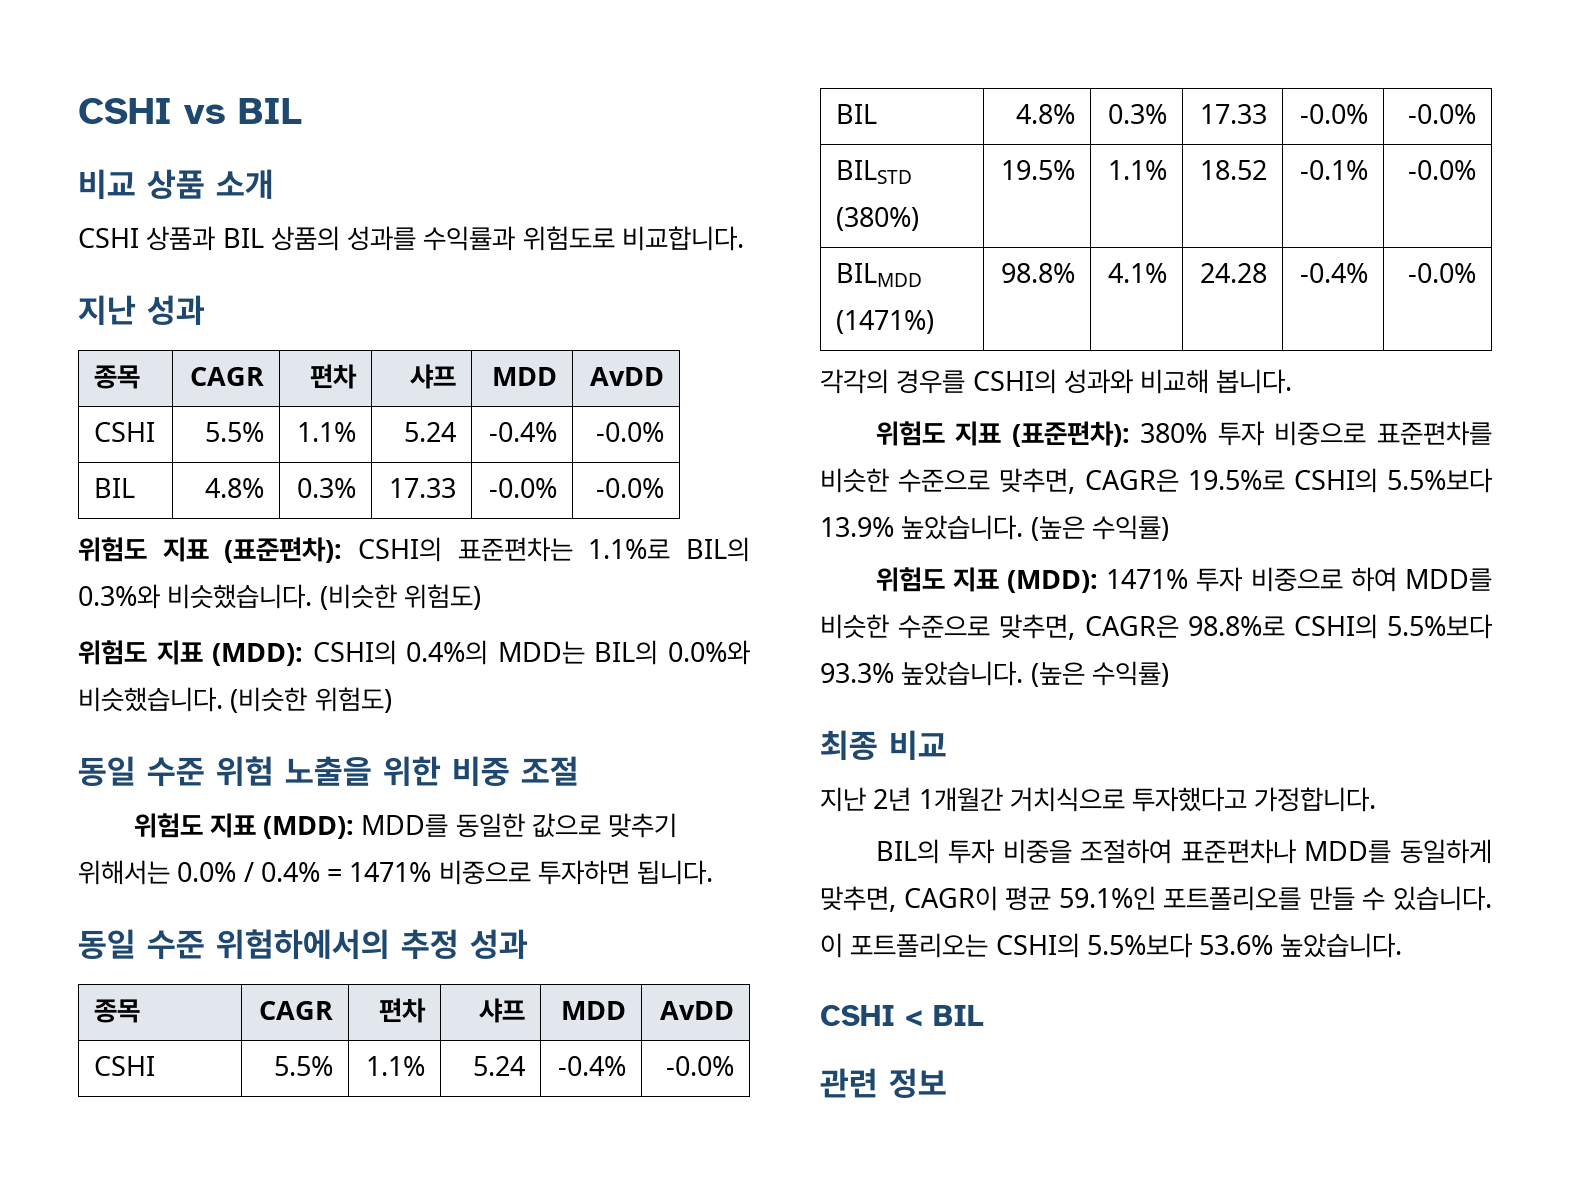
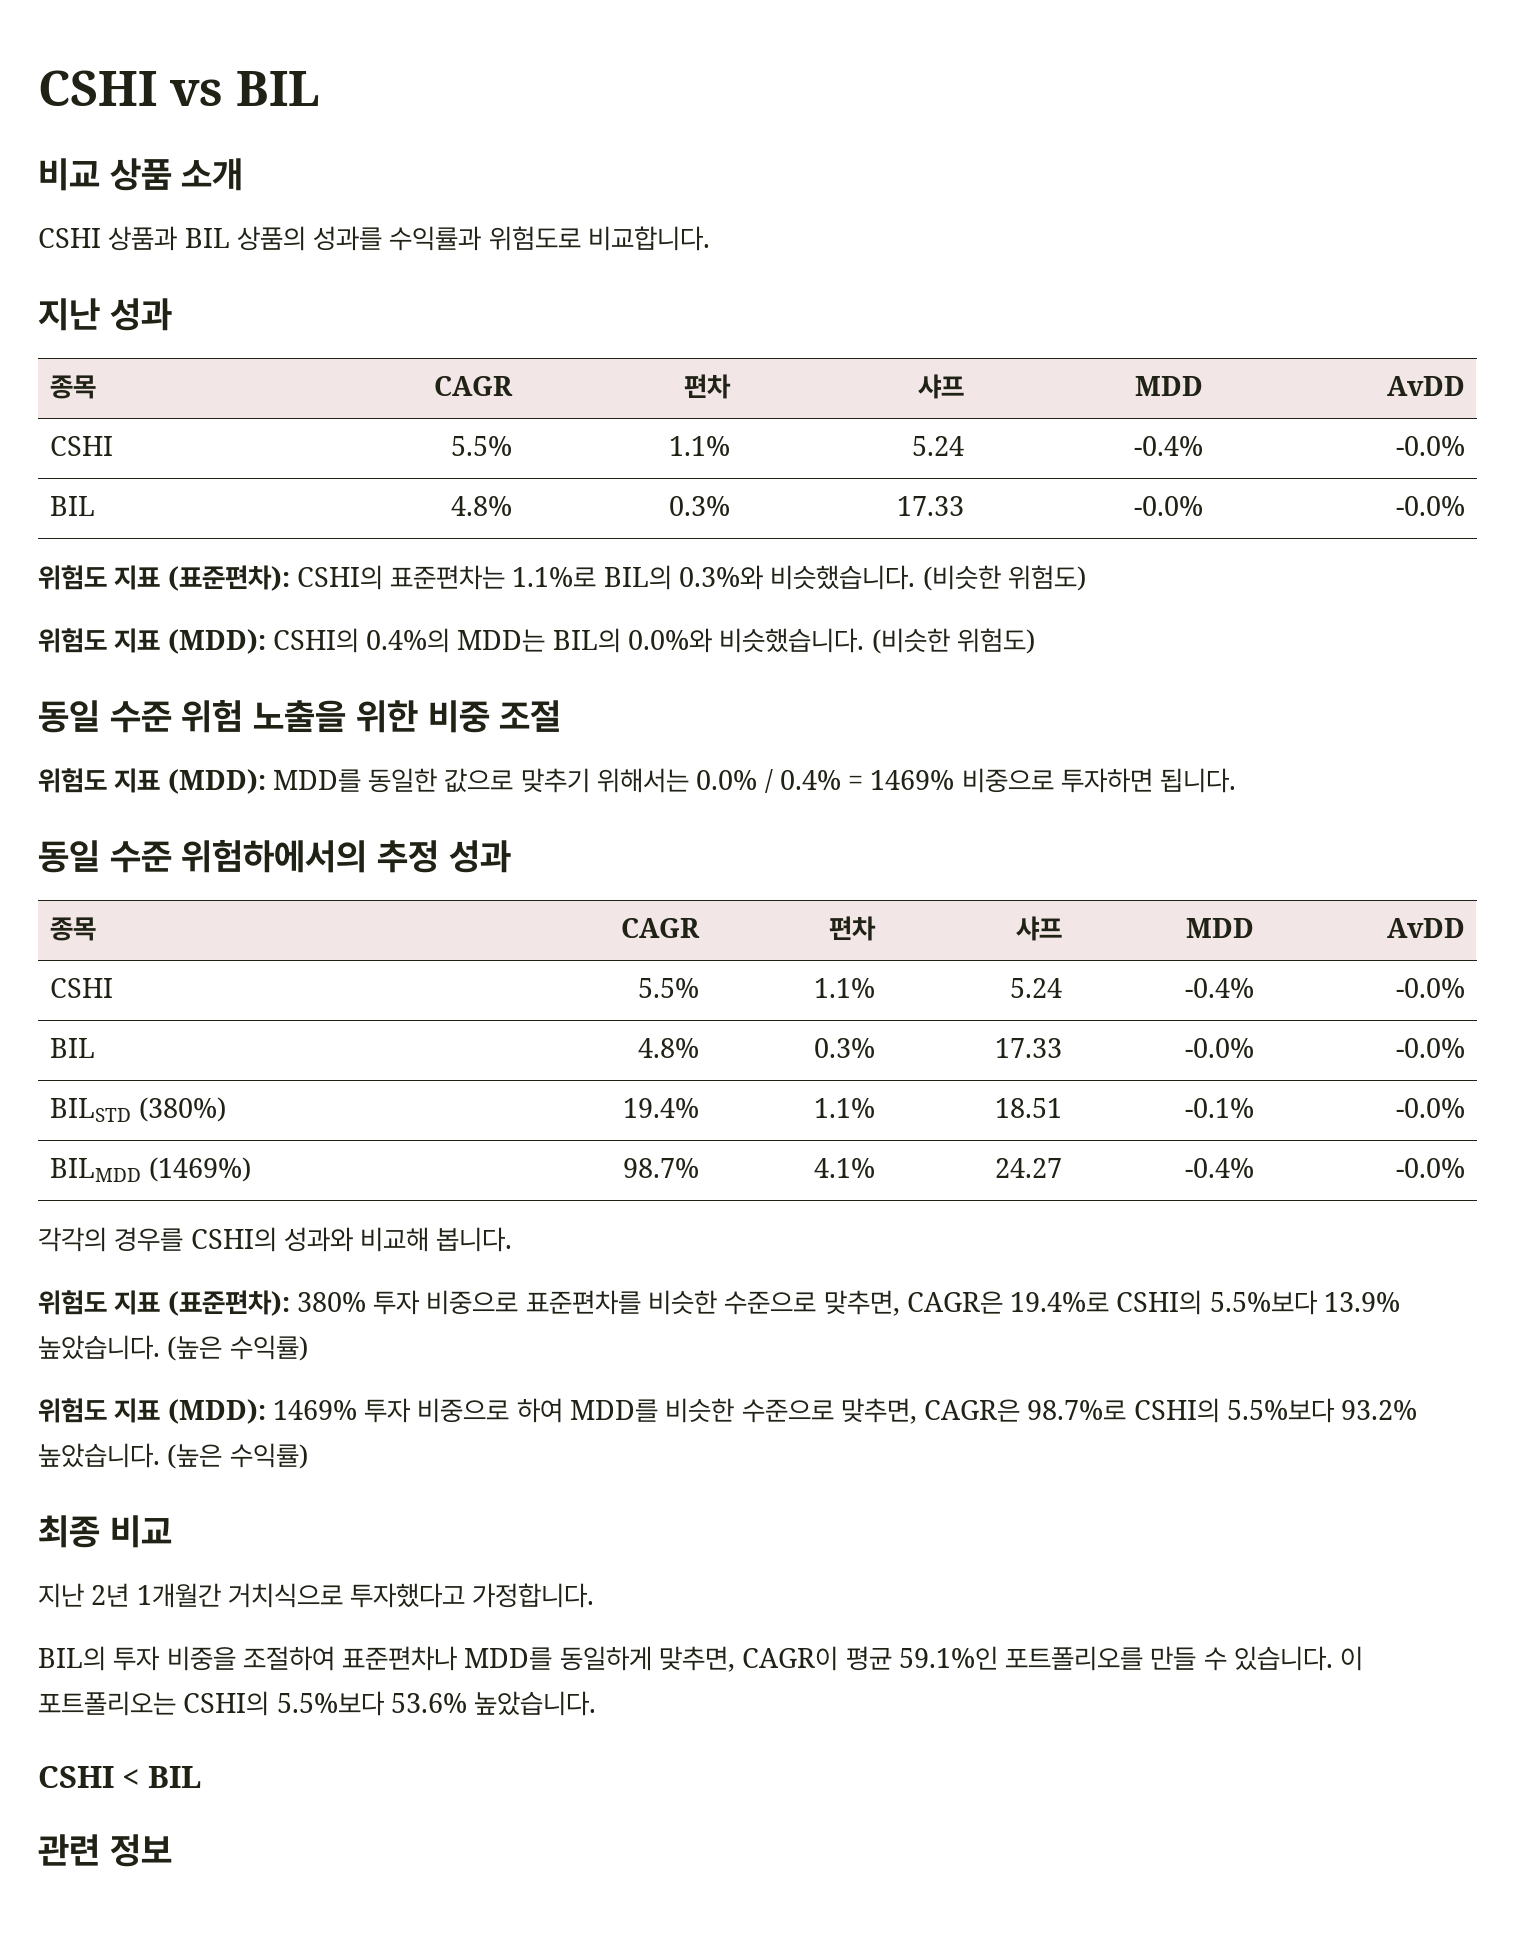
- 위험도 지표 (MDD): MDD를 동일한 값으로 맞추기 위해서는 0.0% / 0.4% = 1471% 비중으로 투자하면 됩니다.
+ 위험도 지표 (MDD): MDD를 동일한 값으로 맞추기 위해서는 0.0% / 0.4% = 1469% 비중으로 투자하면 됩니다.
- BILSTD (380%) | 19.5% | 1.1% | 18.52 | -0.1% | -0.0%
+ BILSTD (380%) | 19.4% | 1.1% | 18.51 | -0.1% | -0.0%
- BILMDD (1471%) | 98.8% | 4.1% | 24.28 | -0.4% | -0.0%
+ BILMDD (1469%) | 98.7% | 4.1% | 24.27 | -0.4% | -0.0%
- 위험도 지표 (표준편차): 380% 투자 비중으로 표준편차를 비슷한 수준으로 맞추면, CAGR은 19.5%로 CSHI의 5.5%보다 13.9% 높았습니다.
+ 위험도 지표 (표준편차): 380% 투자 비중으로 표준편차를 비슷한 수준으로 맞추면, CAGR은 19.4%로 CSHI의 5.5%보다 13.9% 높았습니다.
- 위험도 지표 (MDD): 1471% 투자 비중으로 하여 MDD를 비슷한 수준으로 맞추면, CAGR은 98.8%로 CSHI의 5.5%보다 93.3% 높았습니다.
+ 위험도 지표 (MDD): 1469% 투자 비중으로 하여 MDD를 비슷한 수준으로 맞추면, CAGR은 98.7%로 CSHI의 5.5%보다 93.2% 높았습니다.

